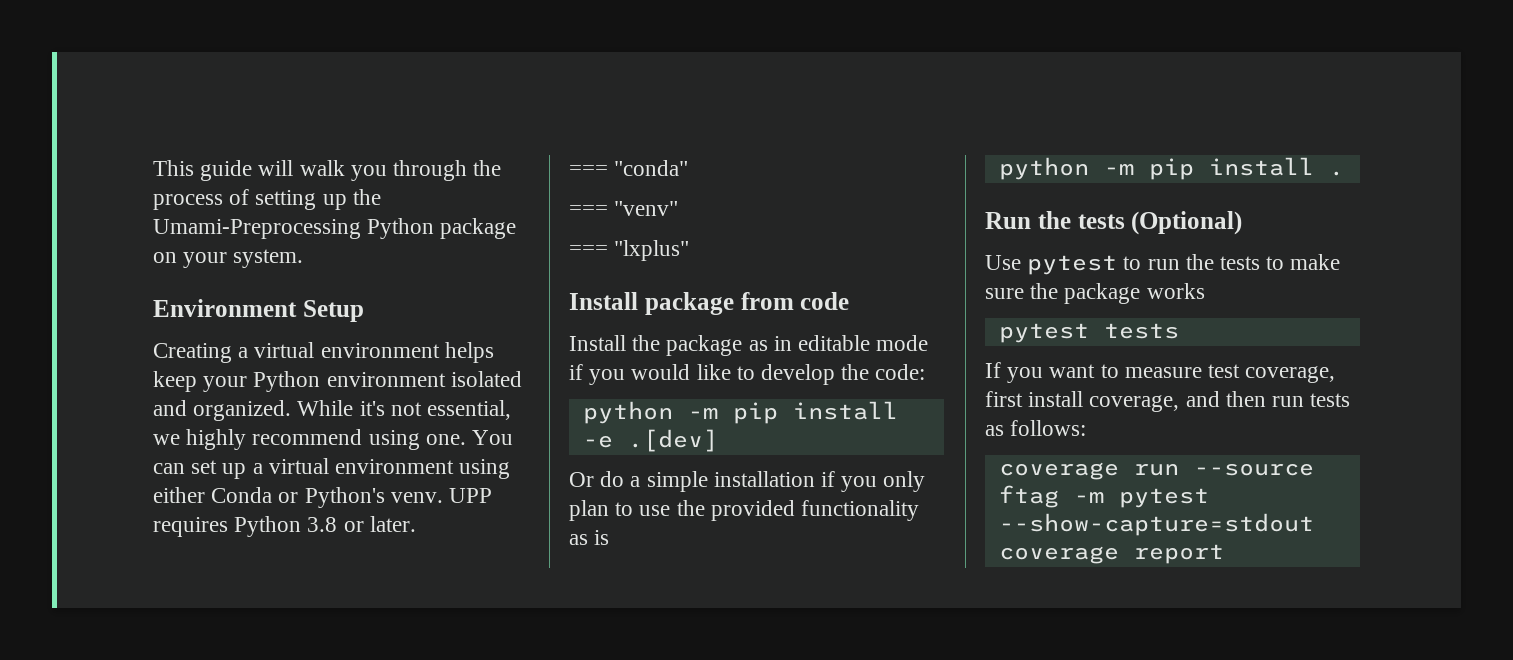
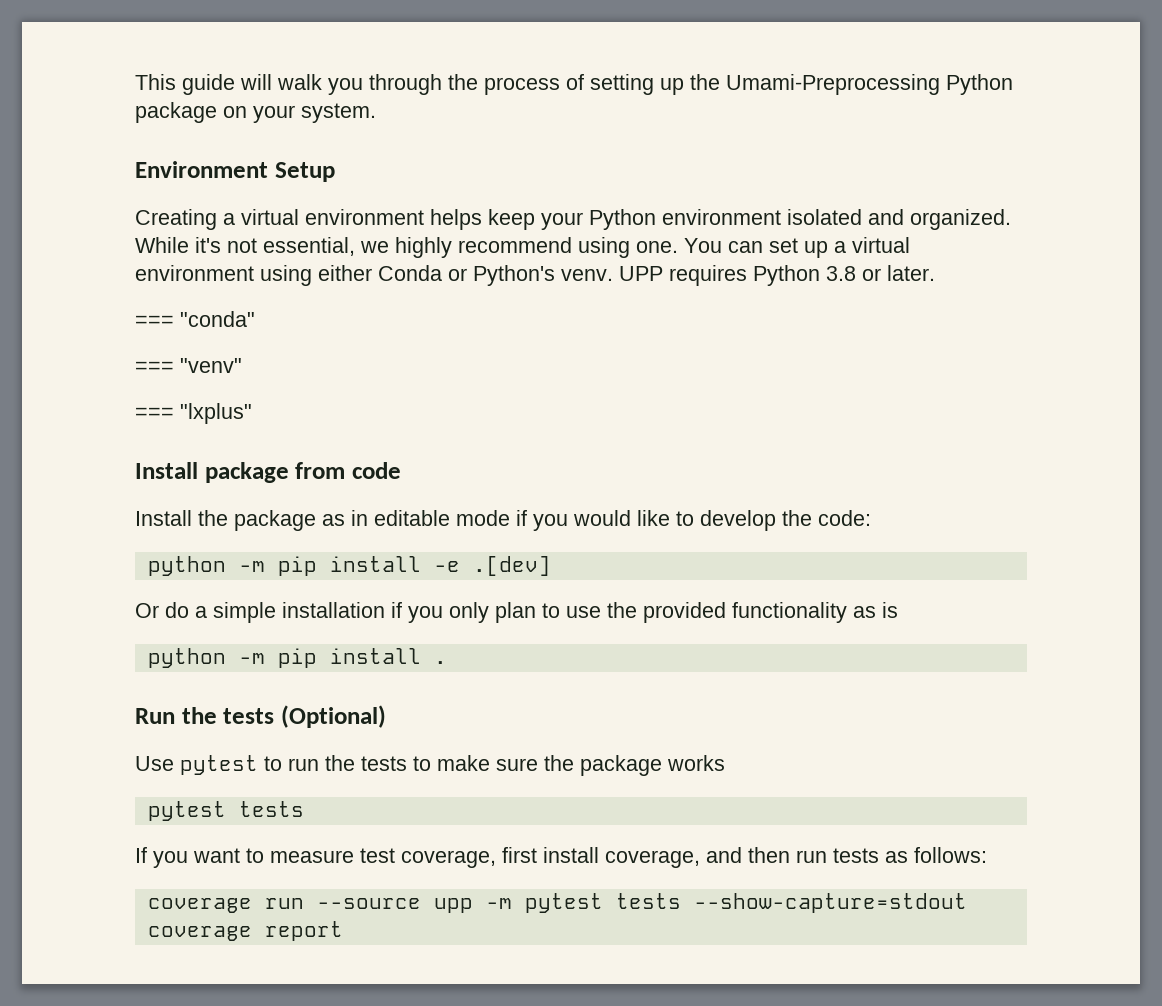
- coverage run --source ftag -m pytest --show-capture=stdout
+ coverage run --source upp -m pytest tests --show-capture=stdout

